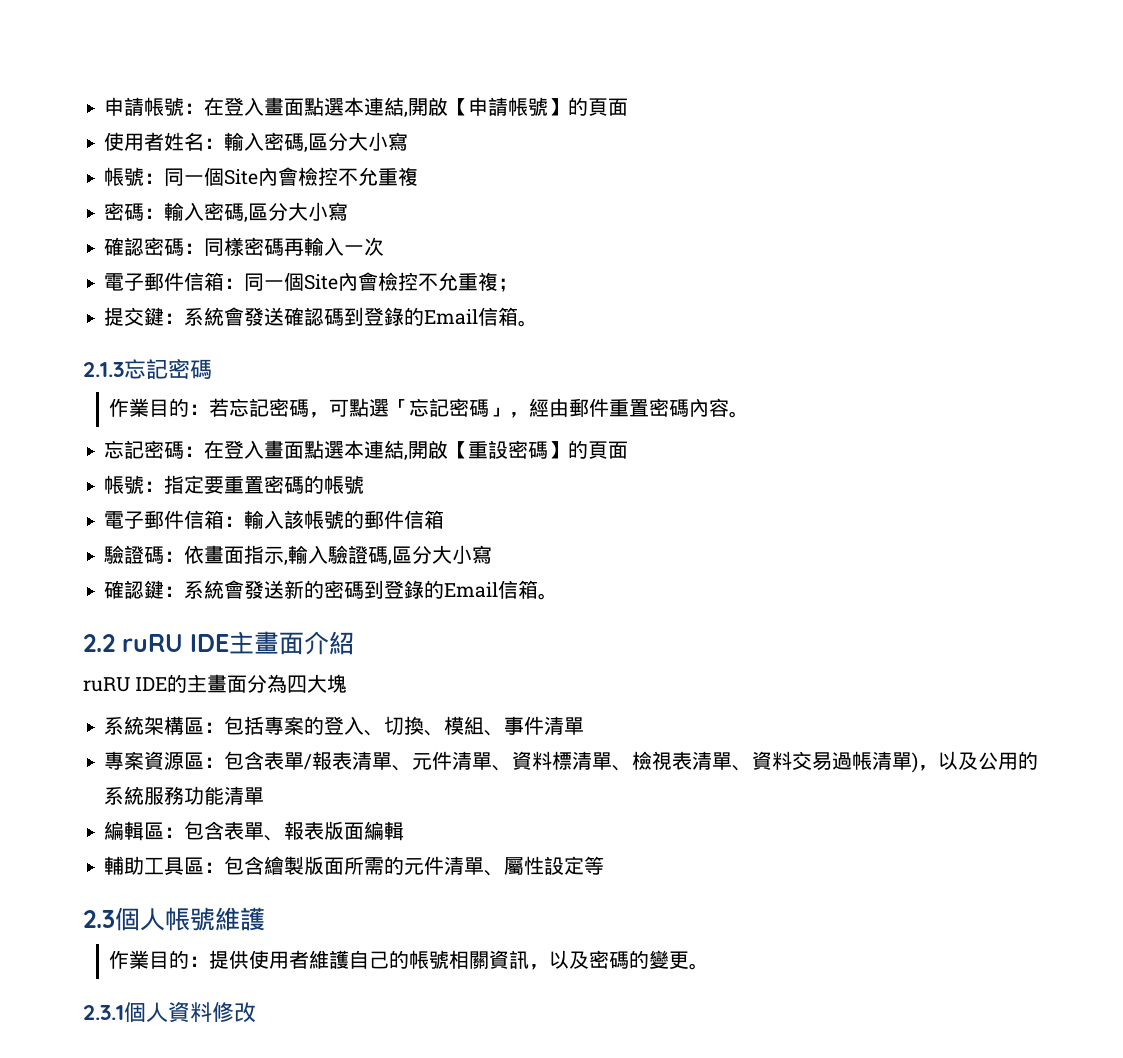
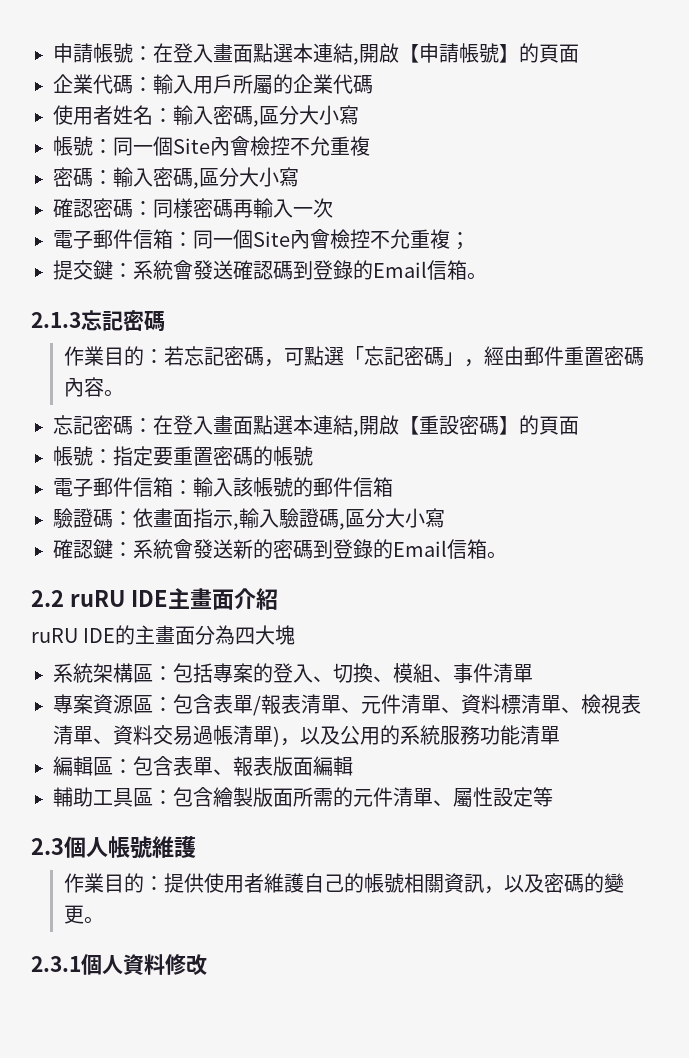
+ 企業代碼：輸入用戶所屬的企業代碼

